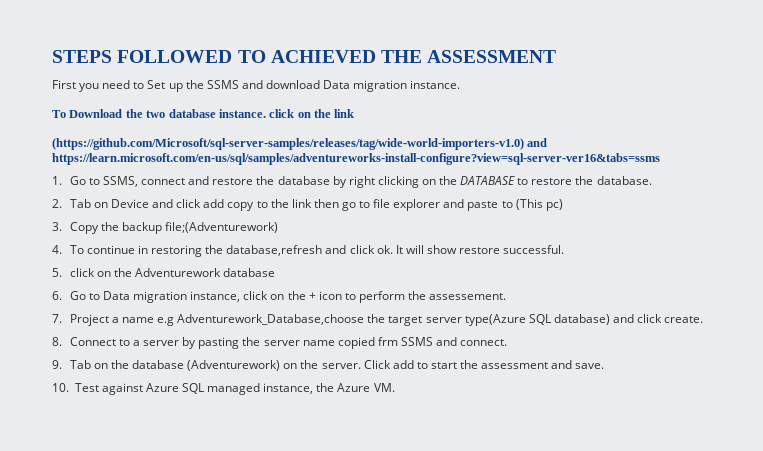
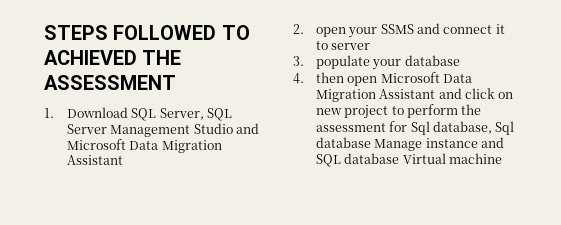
- First you need to Set up the SSMS and download Data migration instance.
- To Download the two database instance. click on the link
- (https://github.com/Microsoft/sql-server-samples/releases/tag/wide-world-importers-v1.0) and https://learn.microsoft.com/en-us/sql/samples/adventureworks-install-configure?view=sql-server-ver16&tabs=ssms
- 1. Go to SSMS, connect and restore the database by right clicking on the DATABASE to restore the database.
- 2. Tab on Device and click add copy to the link then go to file explorer and paste to (This pc)
- 3. Copy the backup file;(Adventurework)
- 4. To continue in restoring the database,refresh and click ok. It will show restore successful.
- 5. click on the Adventurework database
- 6. Go to Data migration instance, click on the + icon to perform the assessement.
- 7. Project a name e.g Adventurework_Database,choose the target server type(Azure SQL database) and click create.
- 8. Connect to a server by pasting the server name copied frm SSMS and connect.
- 9. Tab on the database (Adventurework) on the server. Click add to start the assessment and save.
- 10. Test against Azure SQL managed instance, the Azure VM.
+ 1. Download SQL Server, SQL Server Management Studio and Microsoft Data Migration Assistant
+ 2. open your SSMS and connect it to server
+ 3. populate your database
+ 4. then open Microsoft Data Migration Assistant and click on new project to perform the assessment for Sql database, Sql database Manage instance and SQL database Virtual machine

